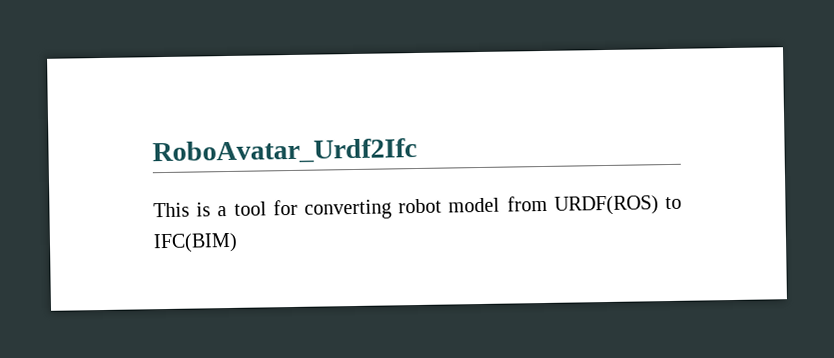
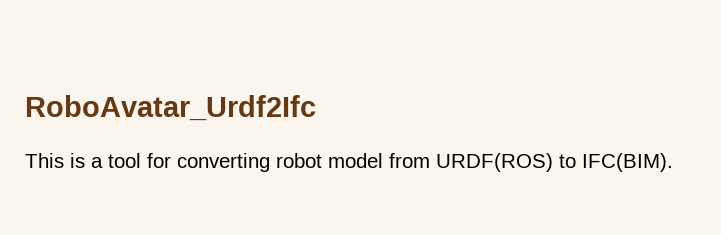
- This is a tool for converting robot model from URDF(ROS) to IFC(BIM)
+ This is a tool for converting robot model from URDF(ROS) to IFC(BIM).

